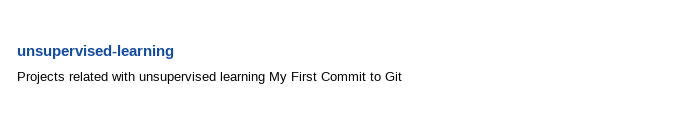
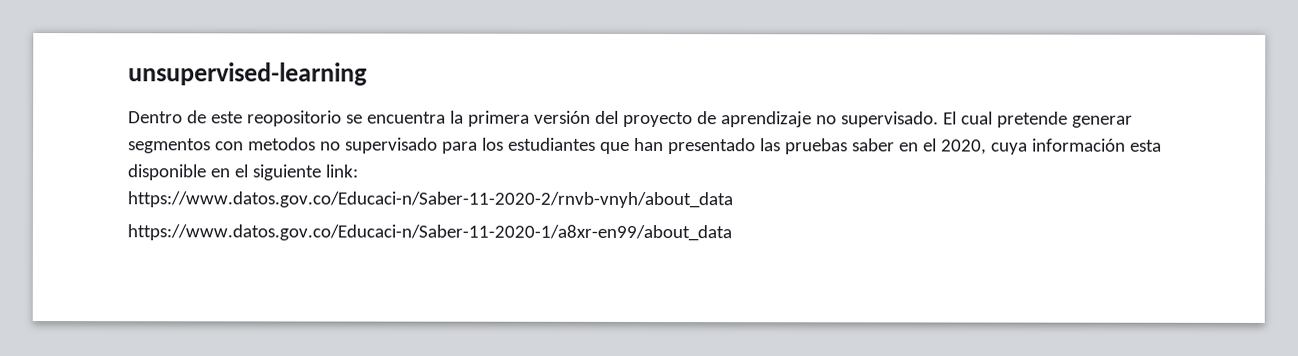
- Projects related with unsupervised learning My First Commit to Git
+ Dentro de este reopositorio se encuentra la primera versión del proyecto de aprendizaje no supervisado. El cual pretende generar segmentos con metodos no supervisado para los estudiantes que han presentado las pruebas saber en el 2020, cuya información esta disponible en el siguiente link:
+ https://www.datos.gov.co/Educaci-n/Saber-11-2020-2/rnvb-vnyh/about_data
+ https://www.datos.gov.co/Educaci-n/Saber-11-2020-1/a8xr-en99/about_data

